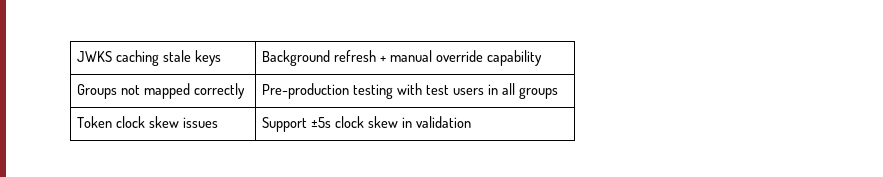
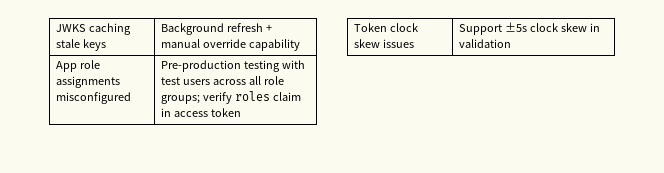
- Groups not mapped correctly | Pre-production testing with test users in all groups
+ App role assignments misconfigured | Pre-production testing with test users across all role groups; verify roles claim in access token

